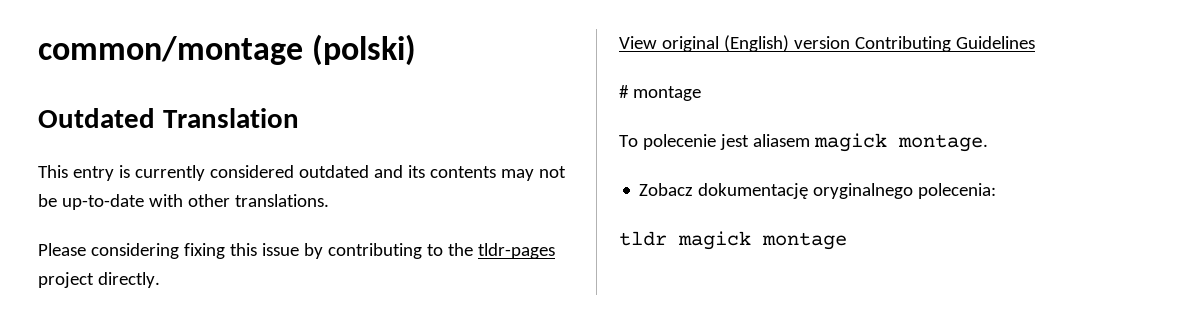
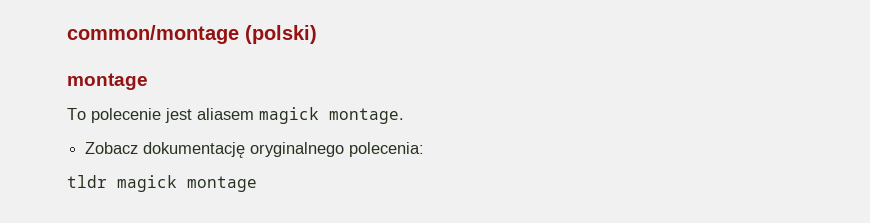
  common/montage (polski)
- Outdated Translation
- This entry is currently considered outdated and its contents may not be up-to-date with other translations.
- Please considering fixing this issue by contributing to the tldr-pages project directly.
- View original (English) version Contributing Guidelines
- # montage
+ montage

